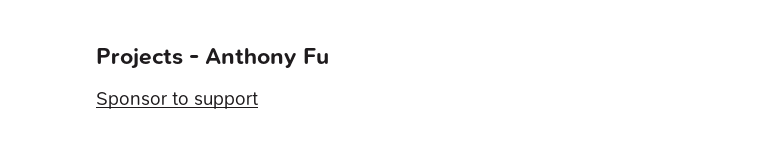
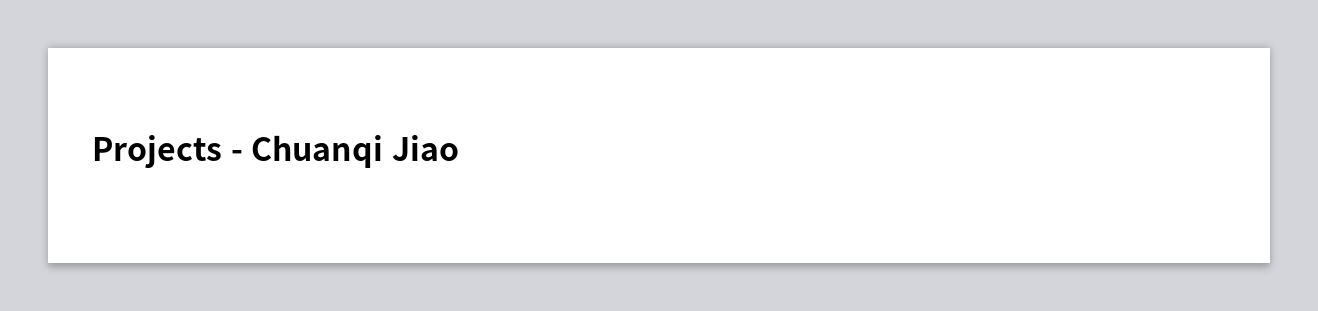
- Projects - Anthony Fu
- Sponsor to support
+ Projects - Chuanqi Jiao

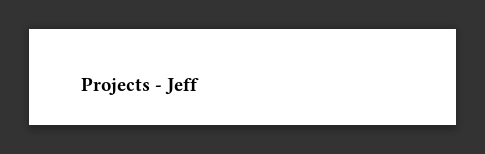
- Projects - Chuanqi Jiao
+ Projects - Jeff

